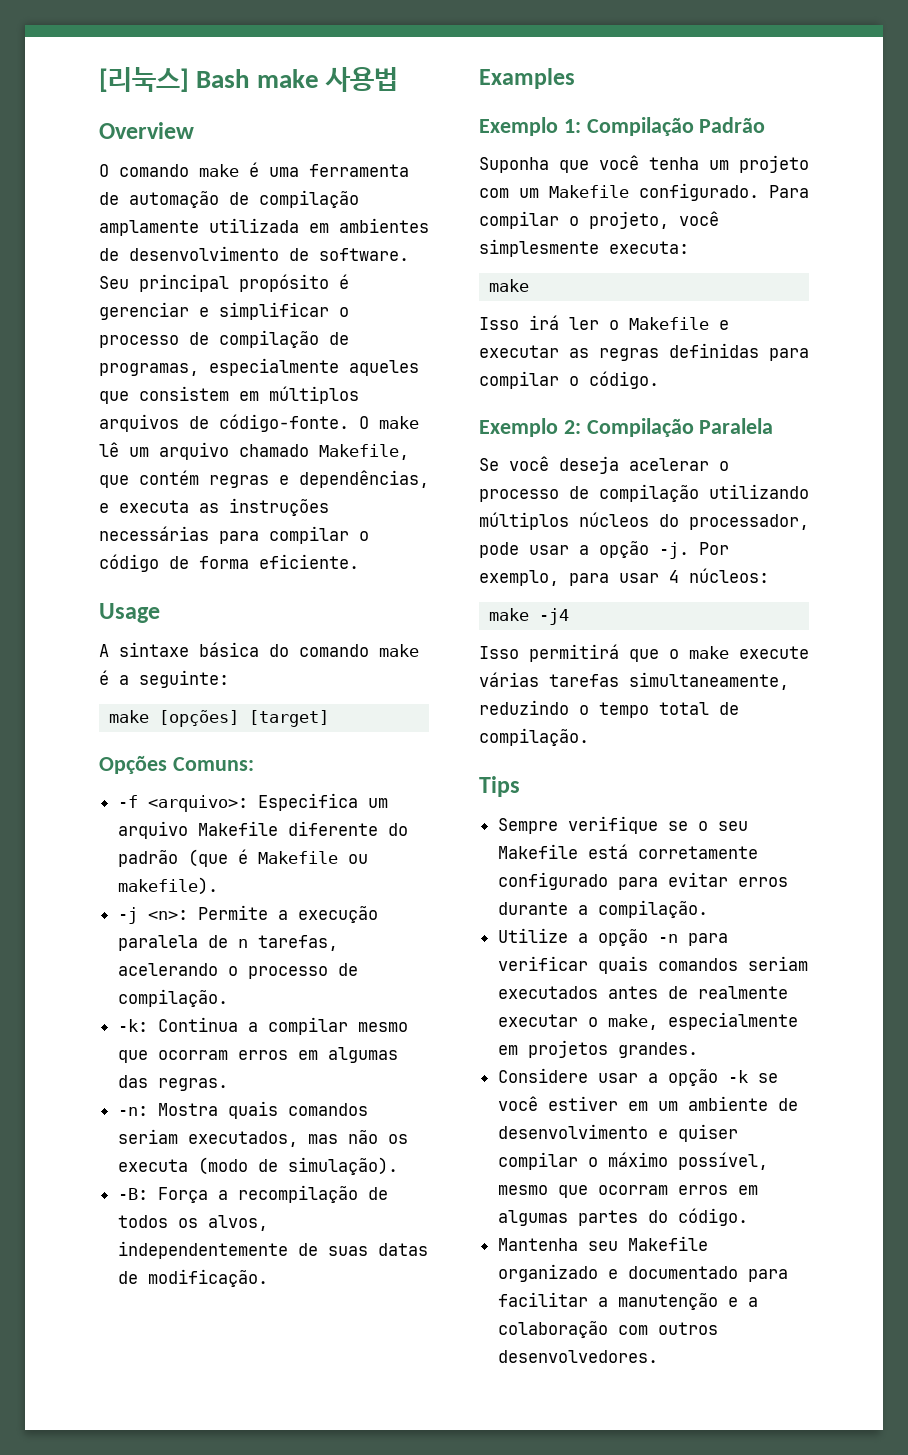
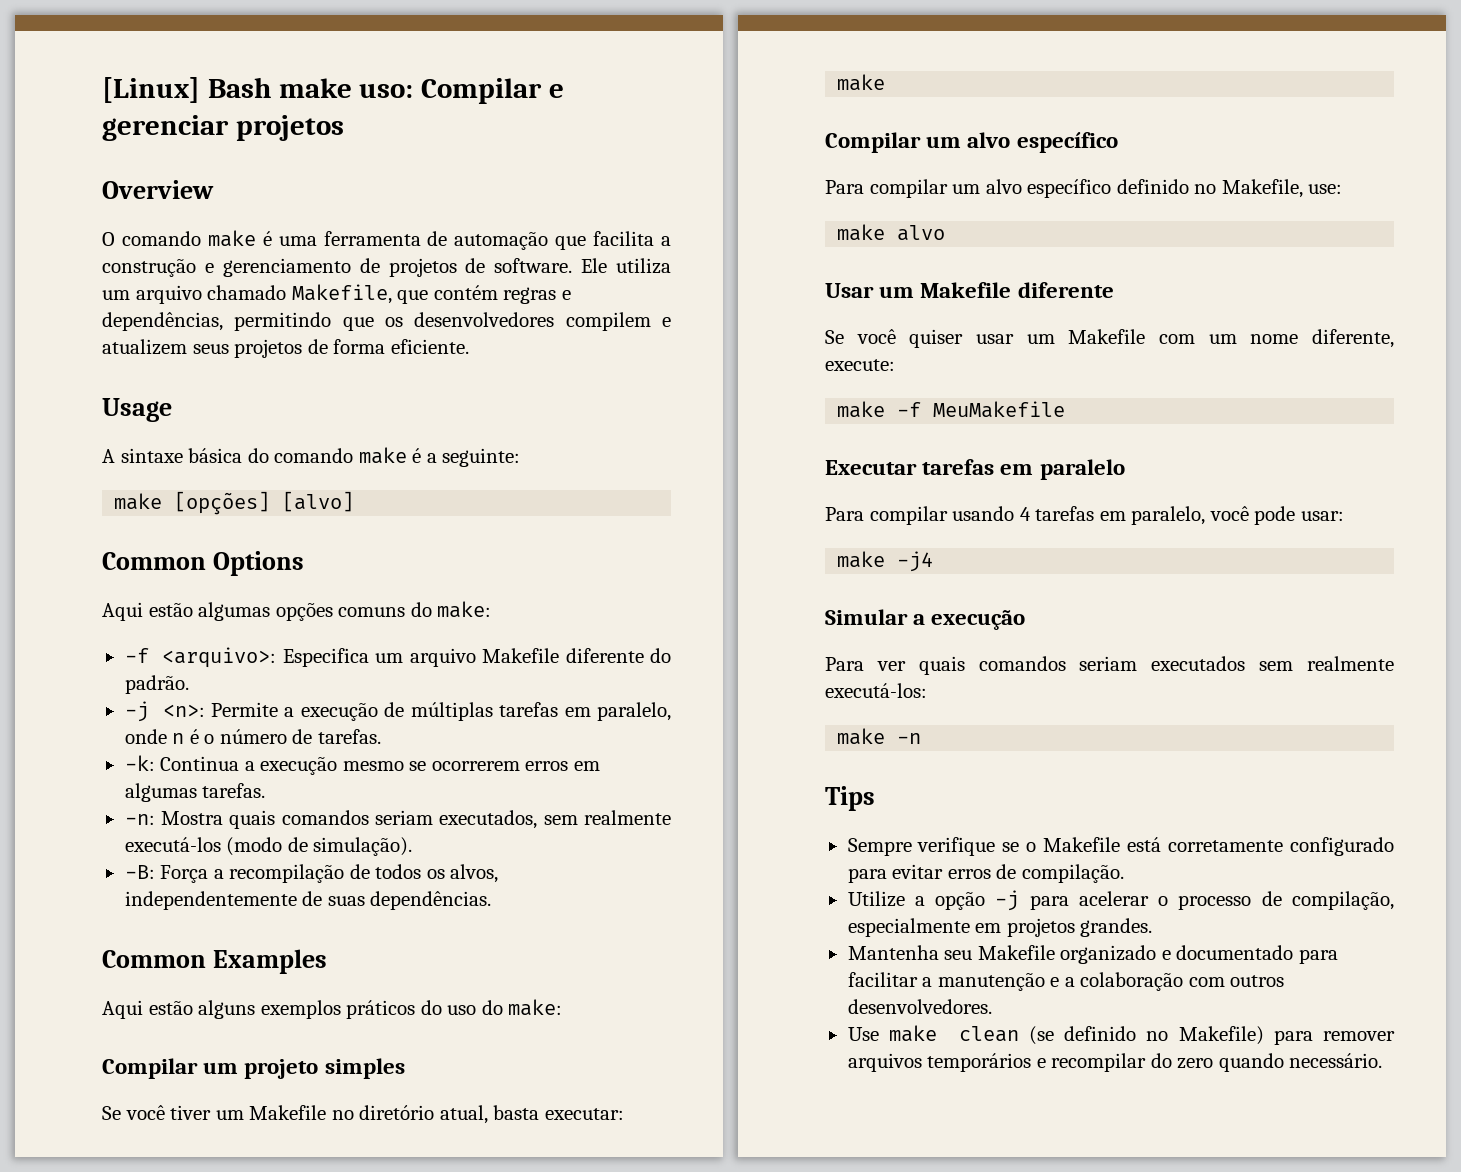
- [리눅스] Bash make 사용법
+ [Linux] Bash make uso: Compilar e gerenciar projetos
- O comando make é uma ferramenta de automação de compilação amplamente utilizada em ambientes de desenvolvimento de software. Seu principal propósito é gerenciar e simplificar o processo de compilação de programas, especialmente aqueles que consistem em múltiplos arquivos de código-fonte. O make lê um arquivo chamado Makefile, que contém regras e dependências, e executa as instruções necessárias para compilar o código de forma eficiente.
+ O comando make é uma ferramenta de automação que facilita a construção e gerenciamento de projetos de software. Ele utiliza um arquivo chamado Makefile, que contém regras e dependências, permitindo que os desenvolvedores compilem e atualizem seus projetos de forma eficiente.
- make [opções] [target]
- Opções Comuns:
+ make [opções] [alvo]
+ Common Options
+ Aqui estão algumas opções comuns do make:
- -f <arquivo>: Especifica um arquivo Makefile diferente do padrão (que é Makefile ou makefile).
+ -f <arquivo>: Especifica um arquivo Makefile diferente do padrão.
- -j <n>: Permite a execução paralela de n tarefas, acelerando o processo de compilação.
+ -j <n>: Permite a execução de múltiplas tarefas em paralelo, onde n é o número de tarefas.
- -k: Continua a compilar mesmo que ocorram erros em algumas das regras.
+ -k: Continua a execução mesmo se ocorrerem erros em algumas tarefas.
- -n: Mostra quais comandos seriam executados, mas não os executa (modo de simulação).
+ -n: Mostra quais comandos seriam executados, sem realmente executá-los (modo de simulação).
- -B: Força a recompilação de todos os alvos, independentemente de suas datas de modificação.
- Examples
- Exemplo 1: Compilação Padrão
- Suponha que você tenha um projeto com um Makefile configurado. Para compilar o projeto, você simplesmente executa:
+ -B: Força a recompilação de todos os alvos, independentemente de suas dependências.
+ Common Examples
+ Aqui estão alguns exemplos práticos do uso do make:
+ Compilar um projeto simples
+ Se você tiver um Makefile no diretório atual, basta executar:
  make
- Isso irá ler o Makefile e executar as regras definidas para compilar o código.
- Exemplo 2: Compilação Paralela
- Se você deseja acelerar o processo de compilação utilizando múltiplos núcleos do processador, pode usar a opção -j. Por exemplo, para usar 4 núcleos:
+ Compilar um alvo específico
+ Para compilar um alvo específico definido no Makefile, use:
+ make alvo
+ Usar um Makefile diferente
+ Se você quiser usar um Makefile com um nome diferente, execute:
+ make -f MeuMakefile
+ Executar tarefas em paralelo
+ Para compilar usando 4 tarefas em paralelo, você pode usar:
  make -j4
- Isso permitirá que o make execute várias tarefas simultaneamente, reduzindo o tempo total de compilação.
+ Simular a execução
+ Para ver quais comandos seriam executados sem realmente executá-los:
+ make -n
- Sempre verifique se o seu Makefile está corretamente configurado para evitar erros durante a compilação.
+ Sempre verifique se o Makefile está corretamente configurado para evitar erros de compilação.
- Utilize a opção -n para verificar quais comandos seriam executados antes de realmente executar o make, especialmente em projetos grandes.
- Considere usar a opção -k se você estiver em um ambiente de desenvolvimento e quiser compilar o máximo possível, mesmo que ocorram erros em algumas partes do código.
+ Utilize a opção -j para acelerar o processo de compilação, especialmente em projetos grandes.
+ Use make clean (se definido no Makefile) para remover arquivos temporários e recompilar do zero quando necessário.

